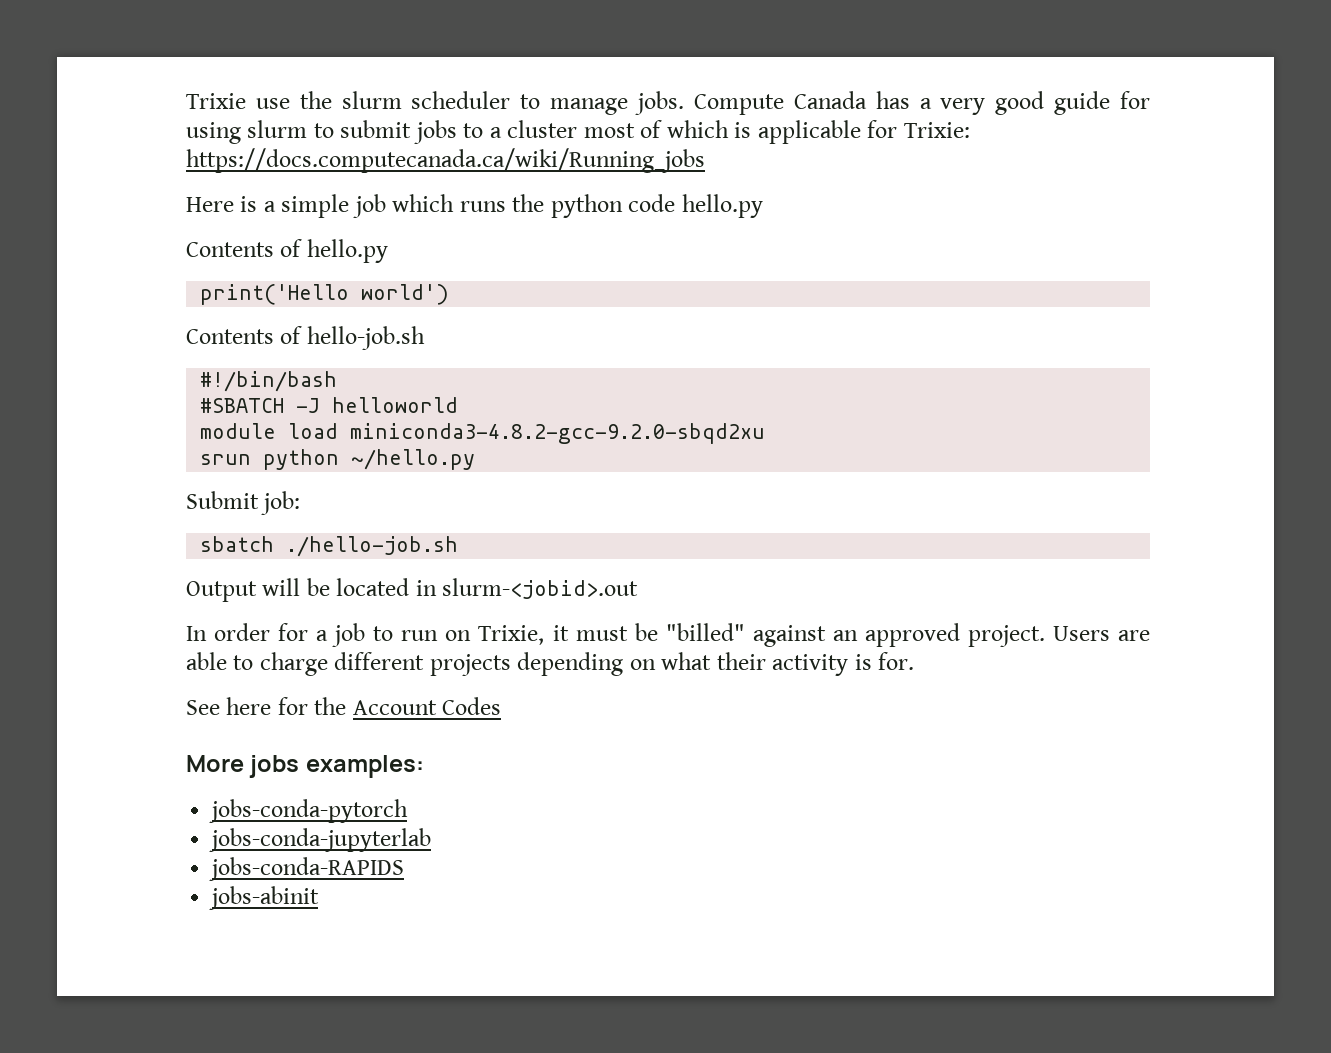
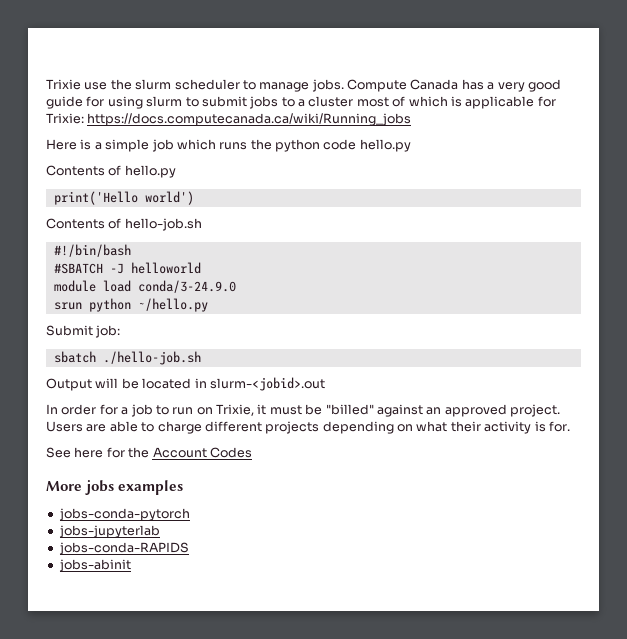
- module load miniconda3-4.8.2-gcc-9.2.0-sbqd2xu
+ module load conda/3-24.9.0
- More jobs examples:
+ More jobs examples
- jobs-conda-jupyterlab
+ jobs-jupyterlab

